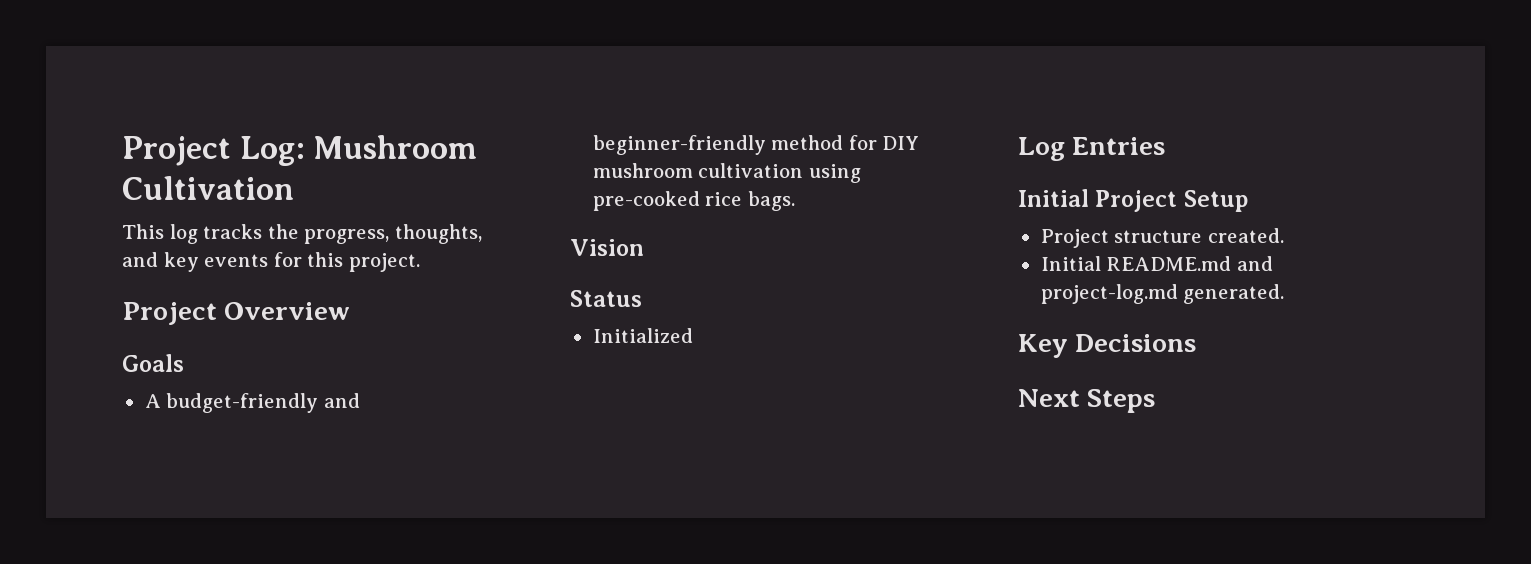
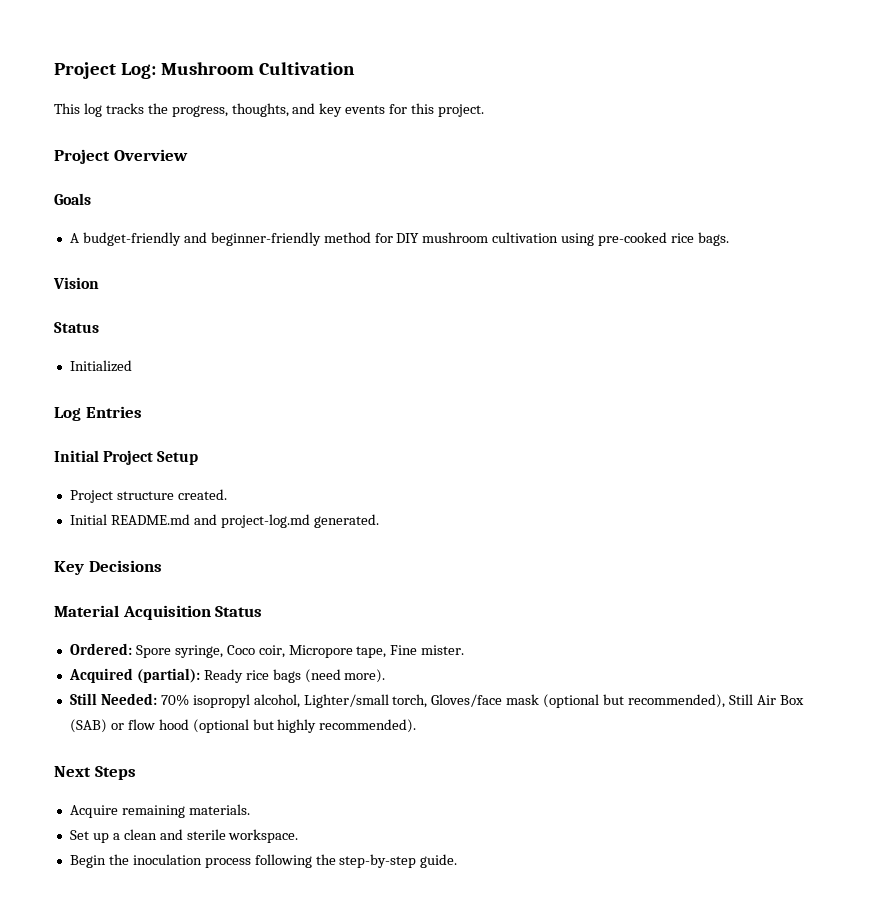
+ Material Acquisition Status
+ Ordered: Spore syringe, Coco coir, Micropore tape, Fine mister.
+ Acquired (partial): Ready rice bags (need more).
+ Still Needed: 70% isopropyl alcohol, Lighter/small torch, Gloves/face mask (optional but recommended), Still Air Box (SAB) or flow hood (optional but highly recommended).
  Next Steps
+ Acquire remaining materials.
+ Set up a clean and sterile workspace.
+ Begin the inoculation process following the step-by-step guide.

